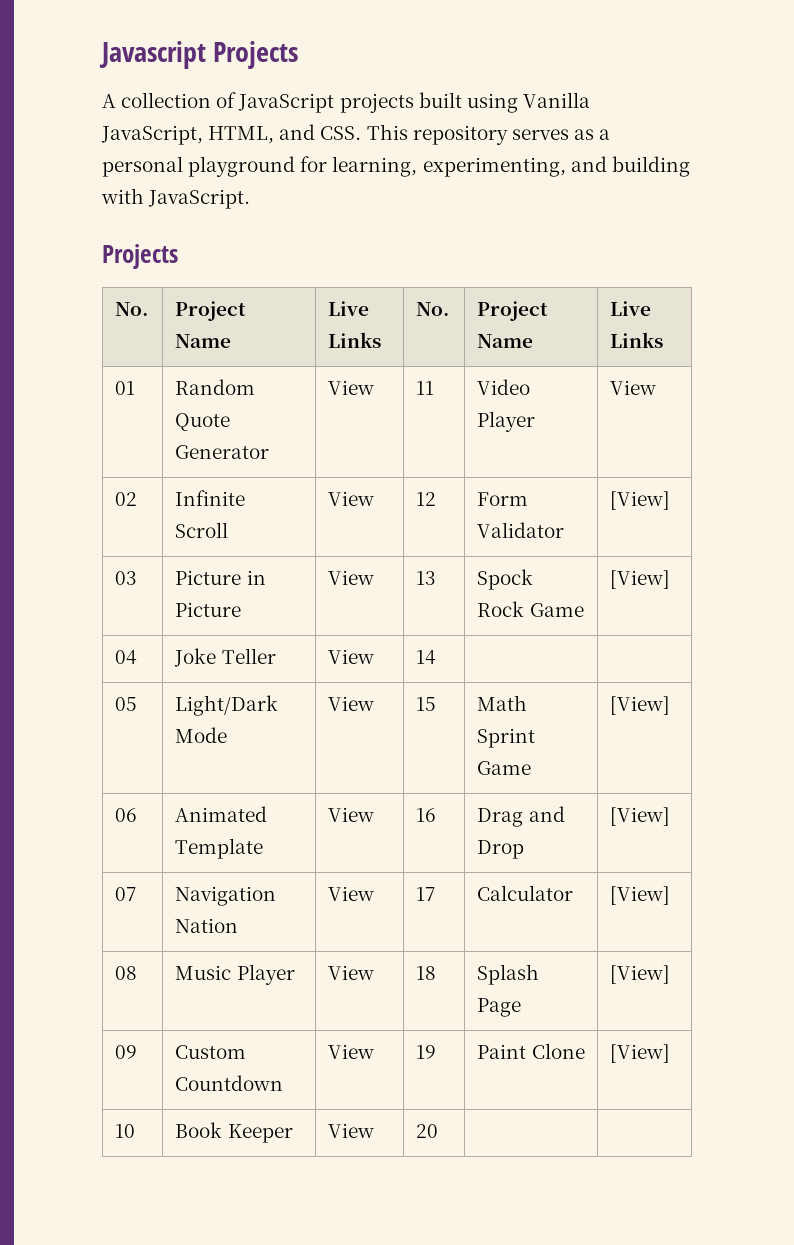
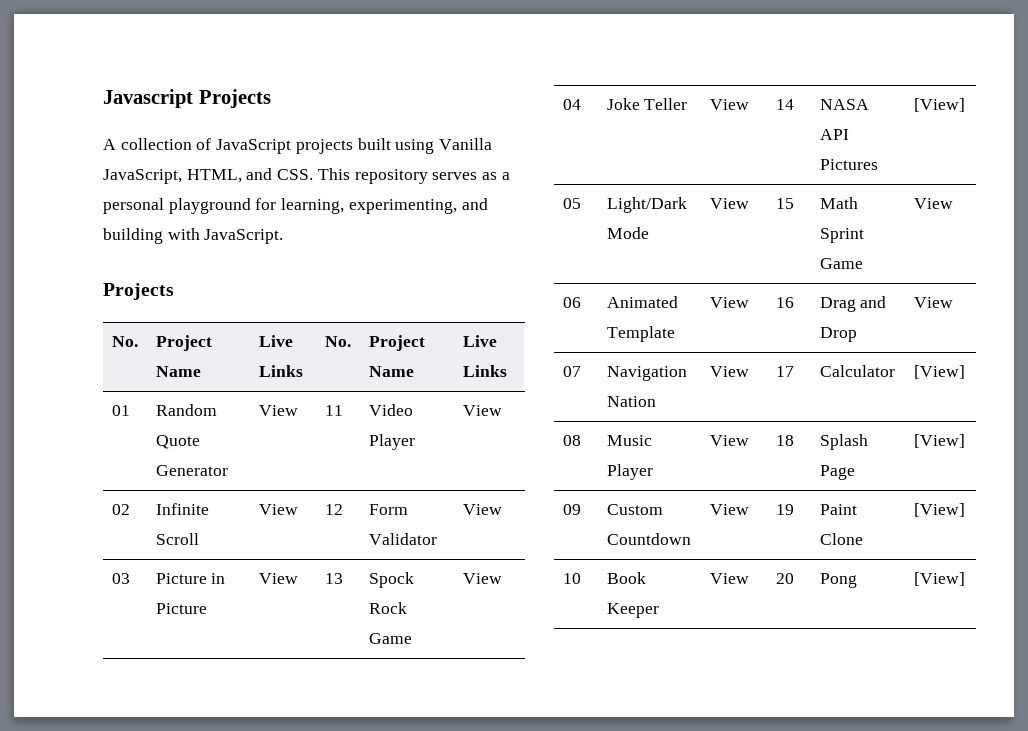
- 02 | Infinite Scroll | View | 12 | Form Validator | [View]
+ 02 | Infinite Scroll | View | 12 | Form Validator | View
- 03 | Picture in Picture | View | 13 | Spock Rock Game | [View]
+ 03 | Picture in Picture | View | 13 | Spock Rock Game | View
- 04 | Joke Teller | View | 14 | |
+ 04 | Joke Teller | View | 14 | NASA API Pictures | [View]
- 05 | Light/Dark Mode | View | 15 | Math Sprint Game | [View]
+ 05 | Light/Dark Mode | View | 15 | Math Sprint Game | View
- 06 | Animated Template | View | 16 | Drag and Drop | [View]
+ 06 | Animated Template | View | 16 | Drag and Drop | View
- 10 | Book Keeper | View | 20 | |
+ 10 | Book Keeper | View | 20 | Pong | [View]

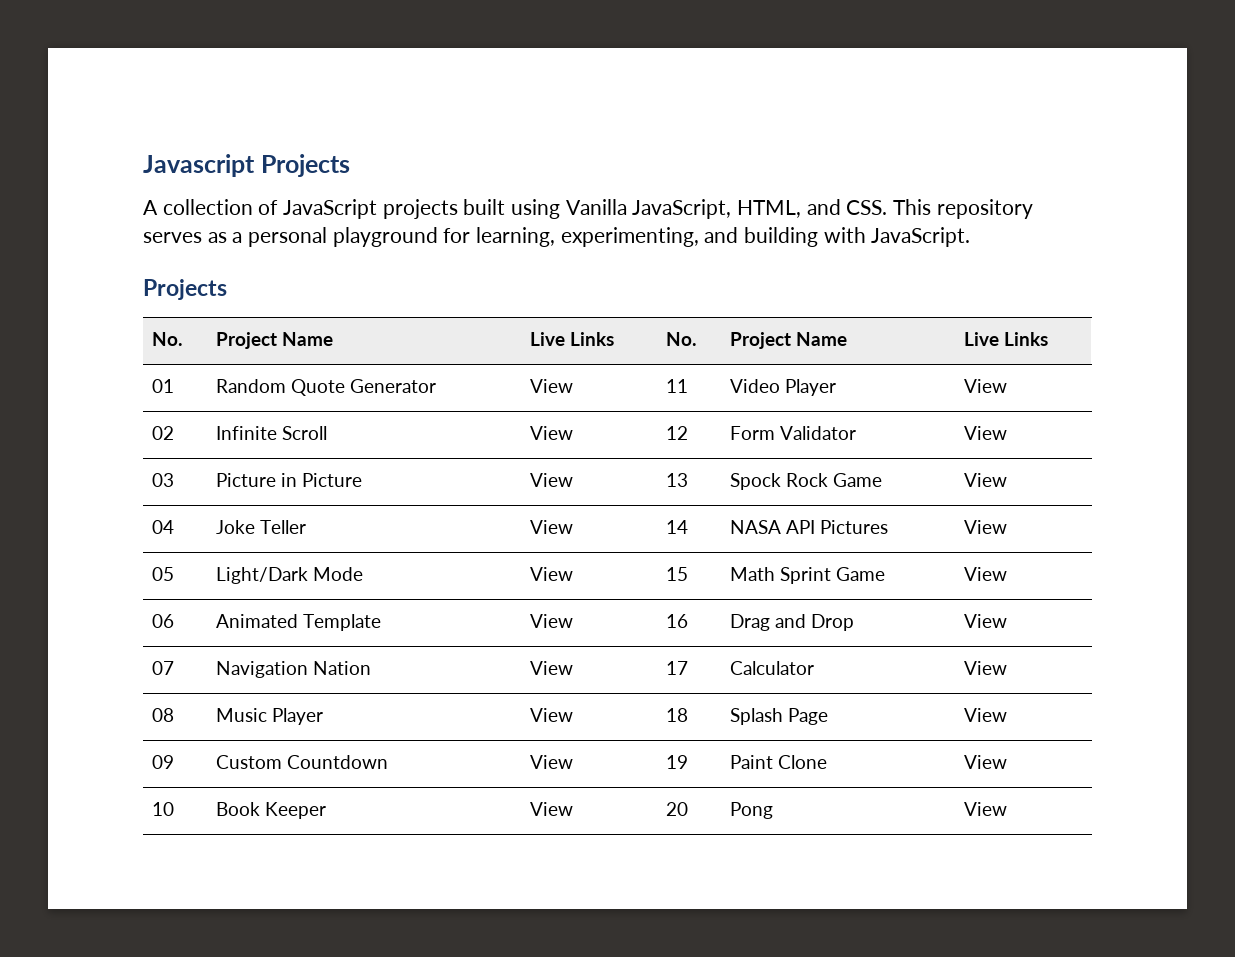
- 04 | Joke Teller | View | 14 | NASA API Pictures | [View]
+ 04 | Joke Teller | View | 14 | NASA API Pictures | View
- 07 | Navigation Nation | View | 17 | Calculator | [View]
+ 07 | Navigation Nation | View | 17 | Calculator | View
- 08 | Music Player | View | 18 | Splash Page | [View]
+ 08 | Music Player | View | 18 | Splash Page | View
- 09 | Custom Countdown | View | 19 | Paint Clone | [View]
+ 09 | Custom Countdown | View | 19 | Paint Clone | View
- 10 | Book Keeper | View | 20 | Pong | [View]
+ 10 | Book Keeper | View | 20 | Pong | View

